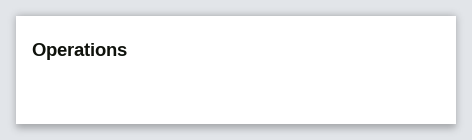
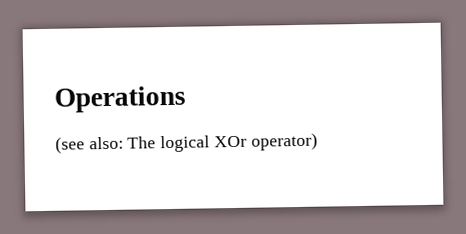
+ (see also: The logical XOr operator)

